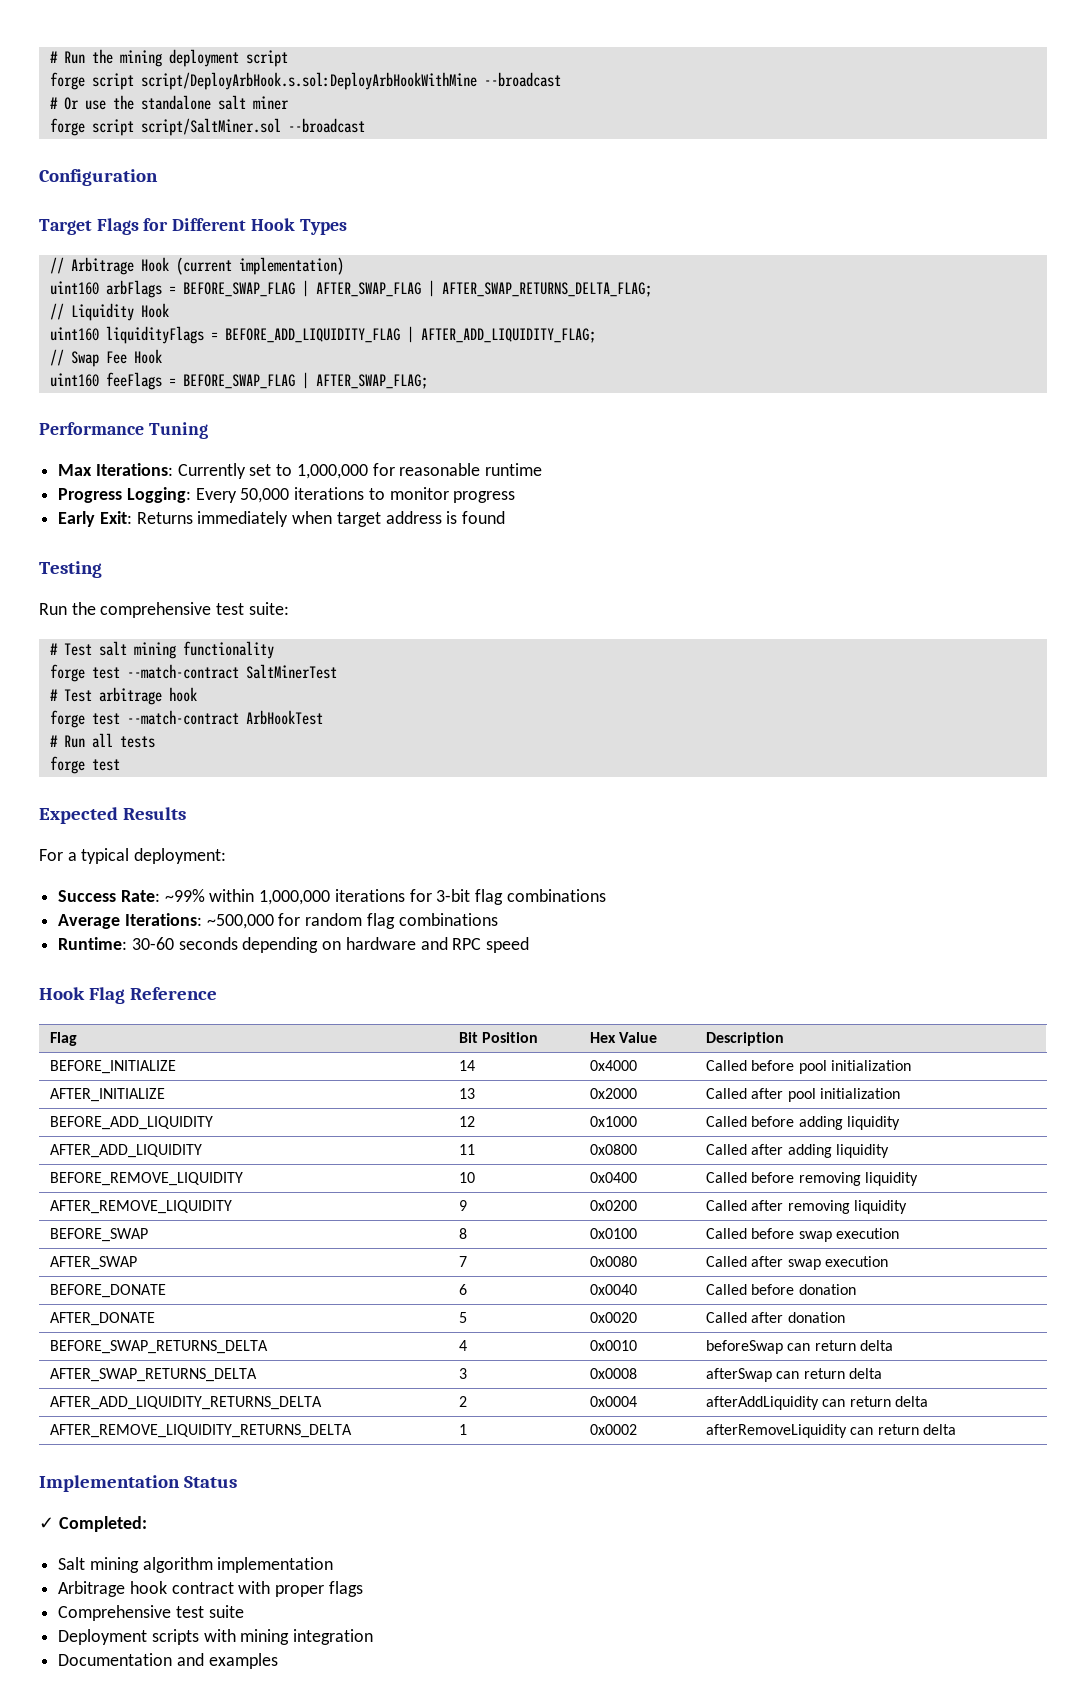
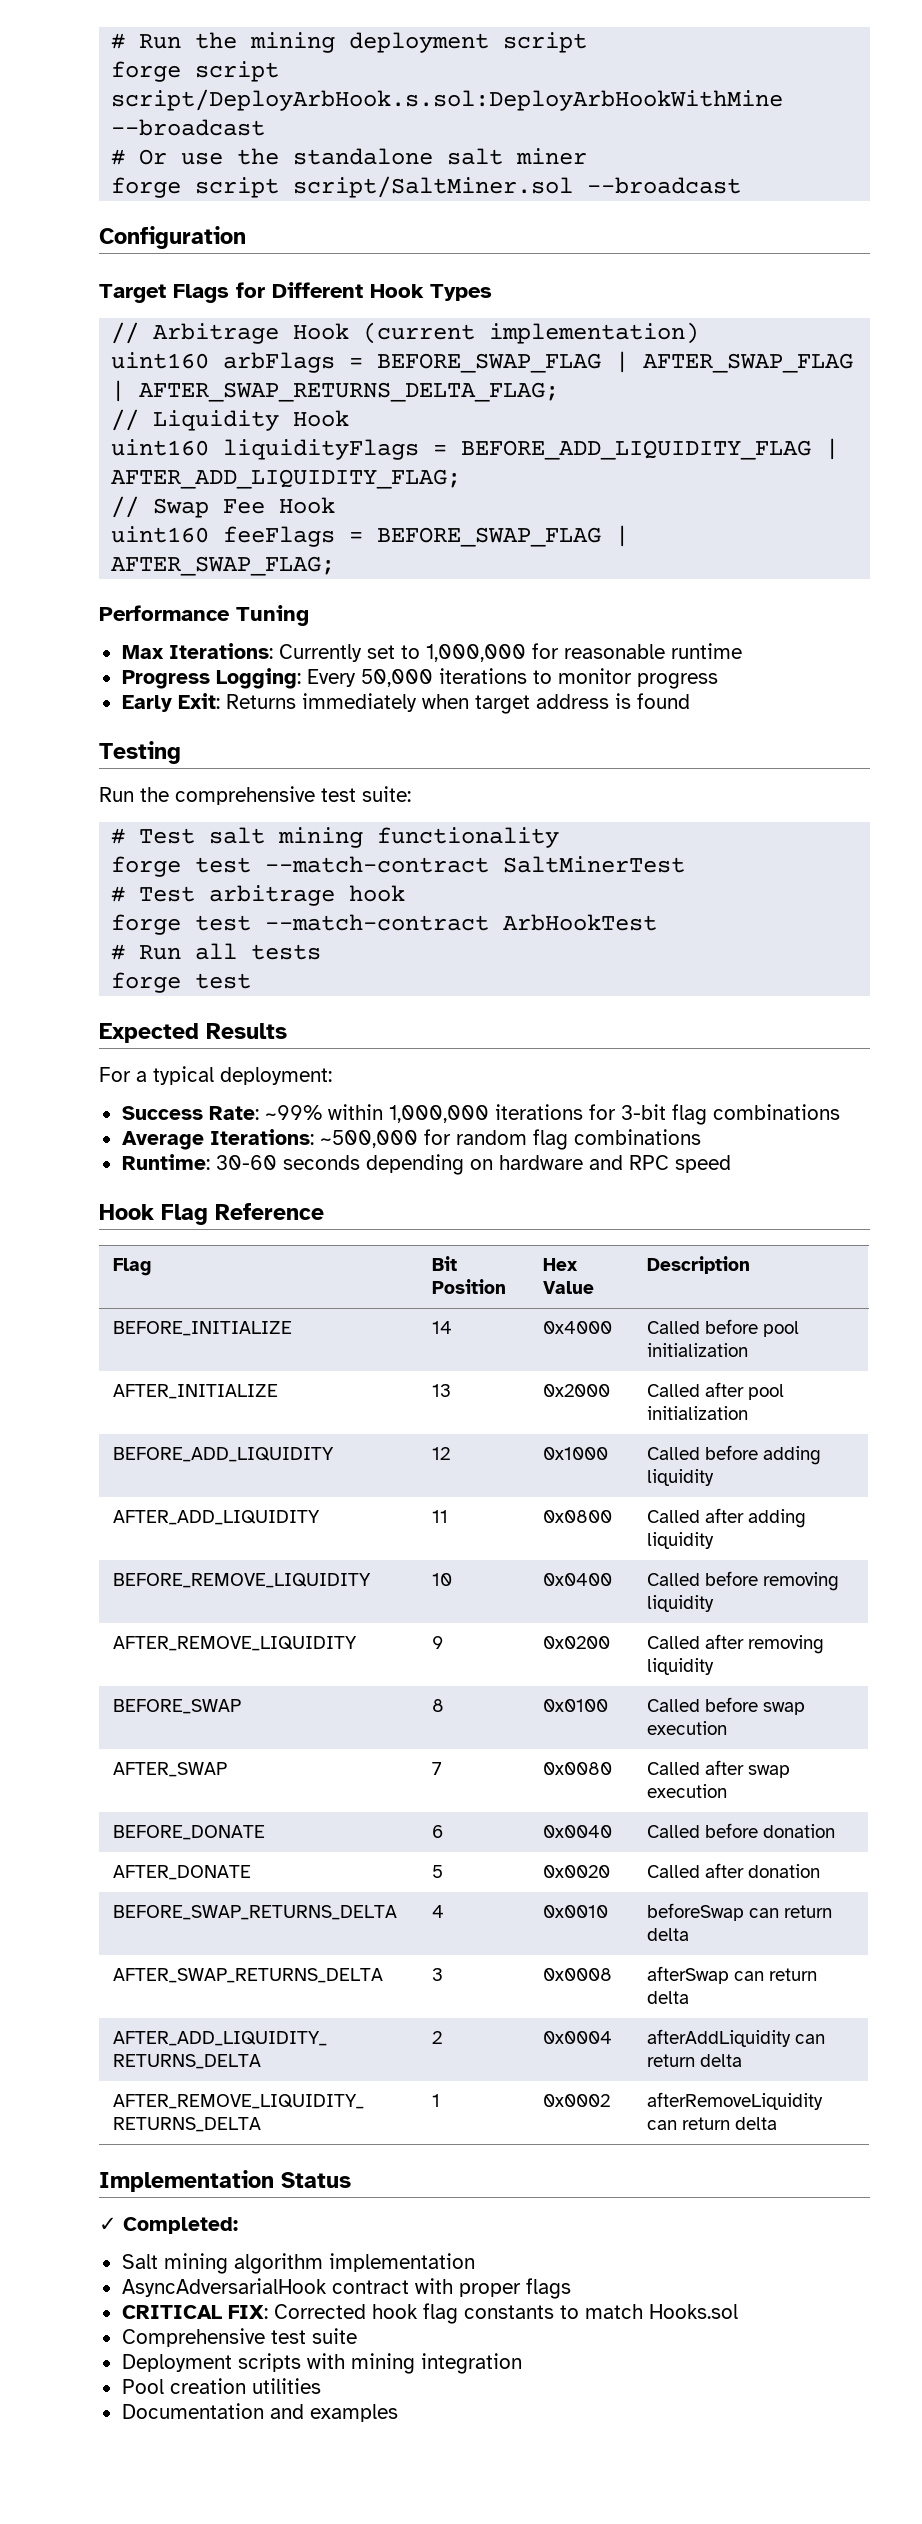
- Arbitrage hook contract with proper flags
+ AsyncAdversarialHook contract with proper flags
+ CRITICAL FIX: Corrected hook flag constants to match Hooks.sol
+ Pool creation utilities

